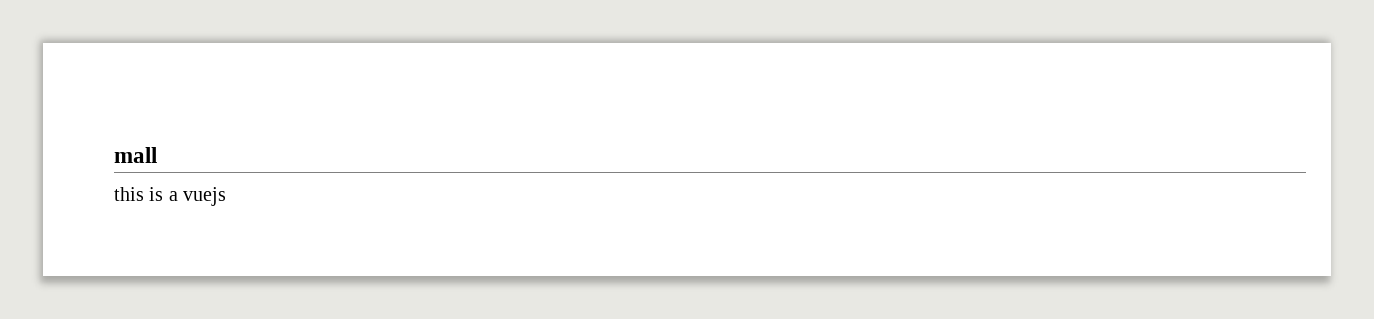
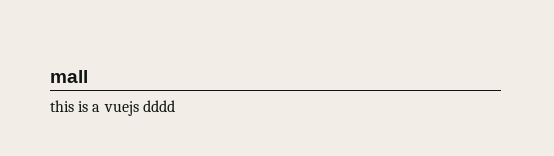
- this is a vuejs
+ this is a vuejs dddd

